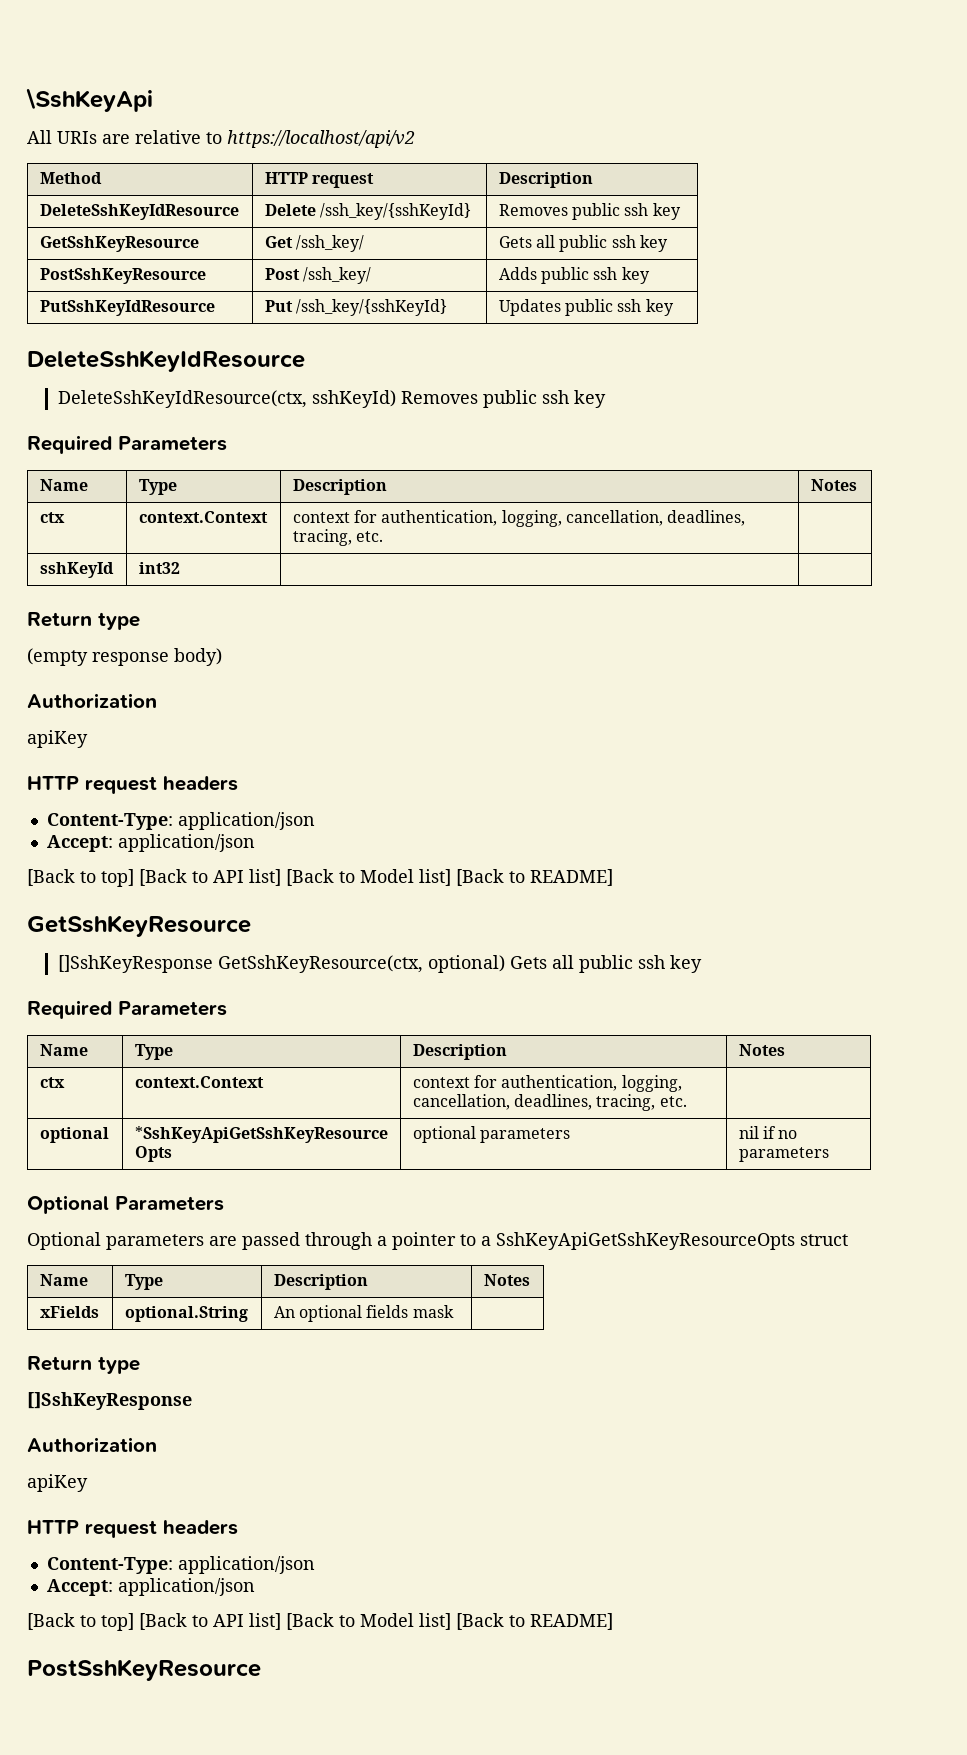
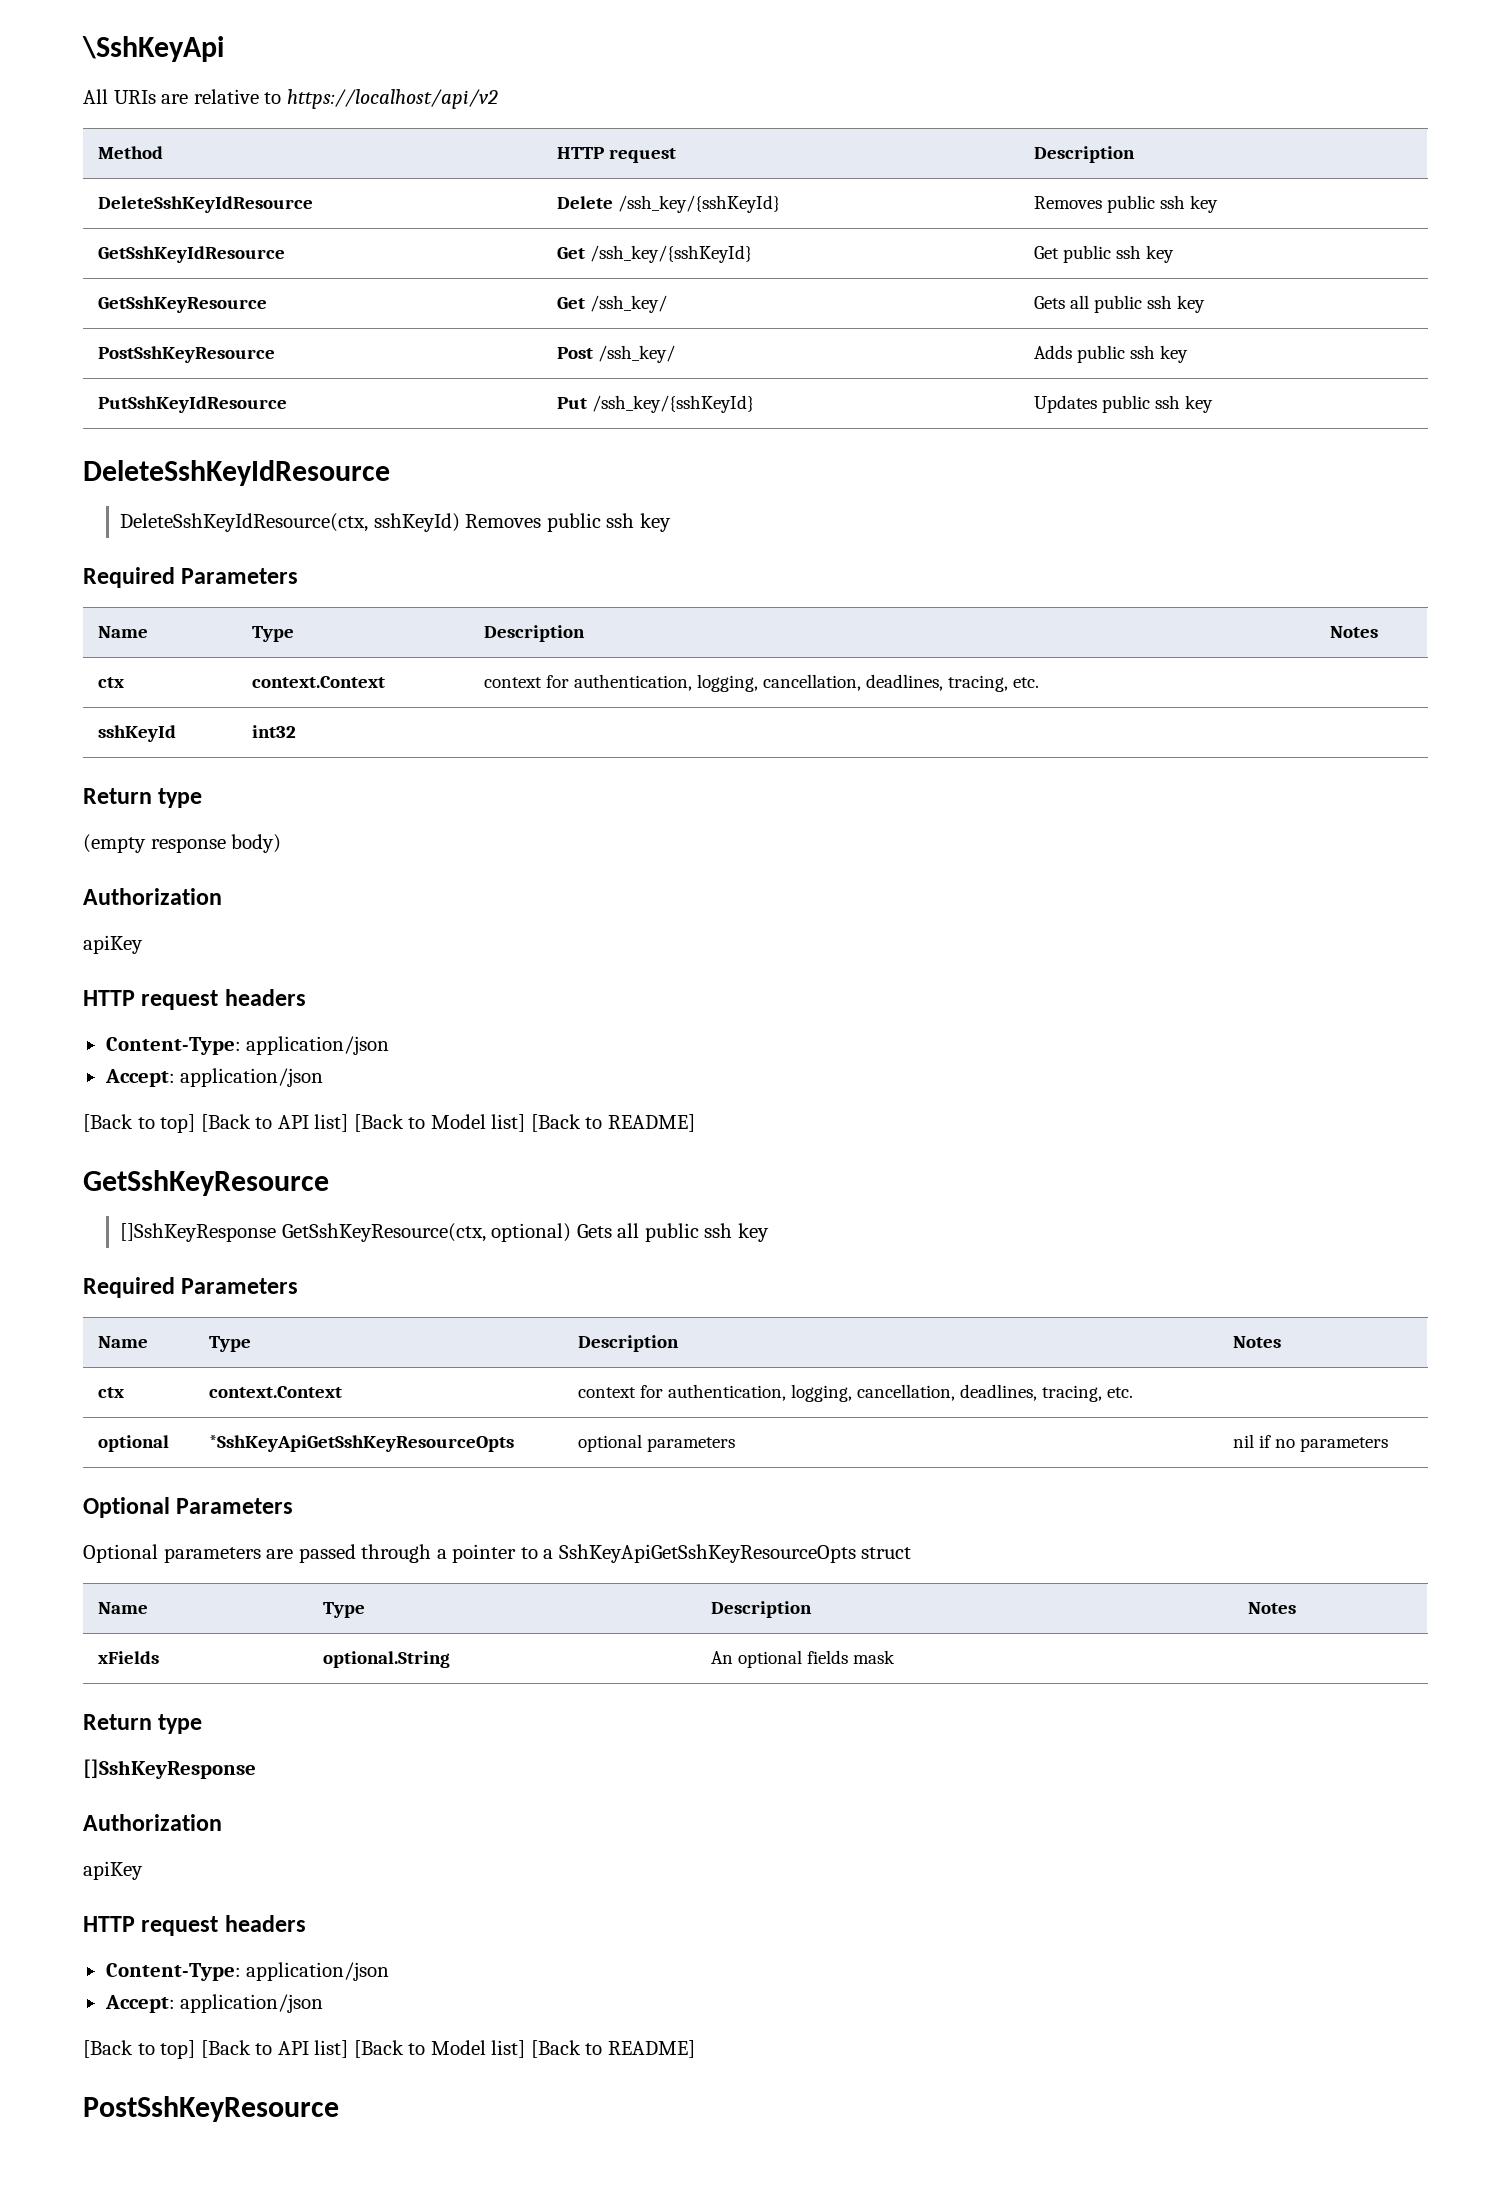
+ GetSshKeyIdResource | Get /ssh_key/{sshKeyId} | Get public ssh key

